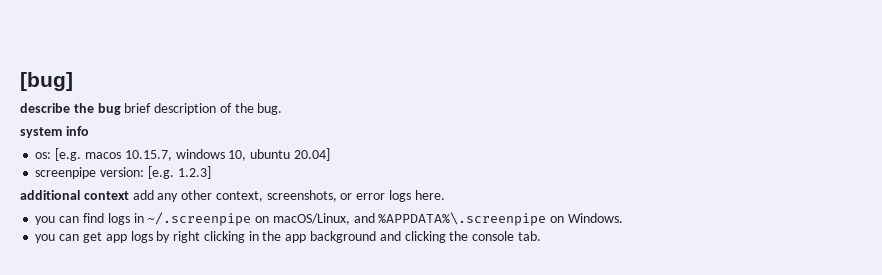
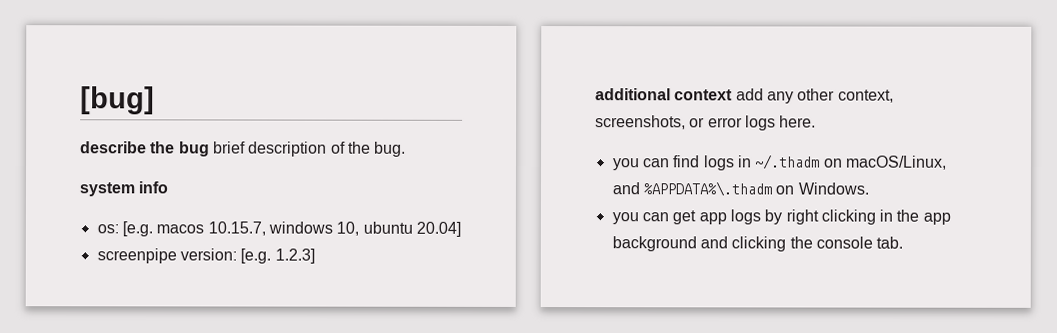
- you can find logs in ~/.screenpipe on macOS/Linux, and %APPDATA%\.screenpipe on Windows.
+ you can find logs in ~/.thadm on macOS/Linux, and %APPDATA%\.thadm on Windows.

